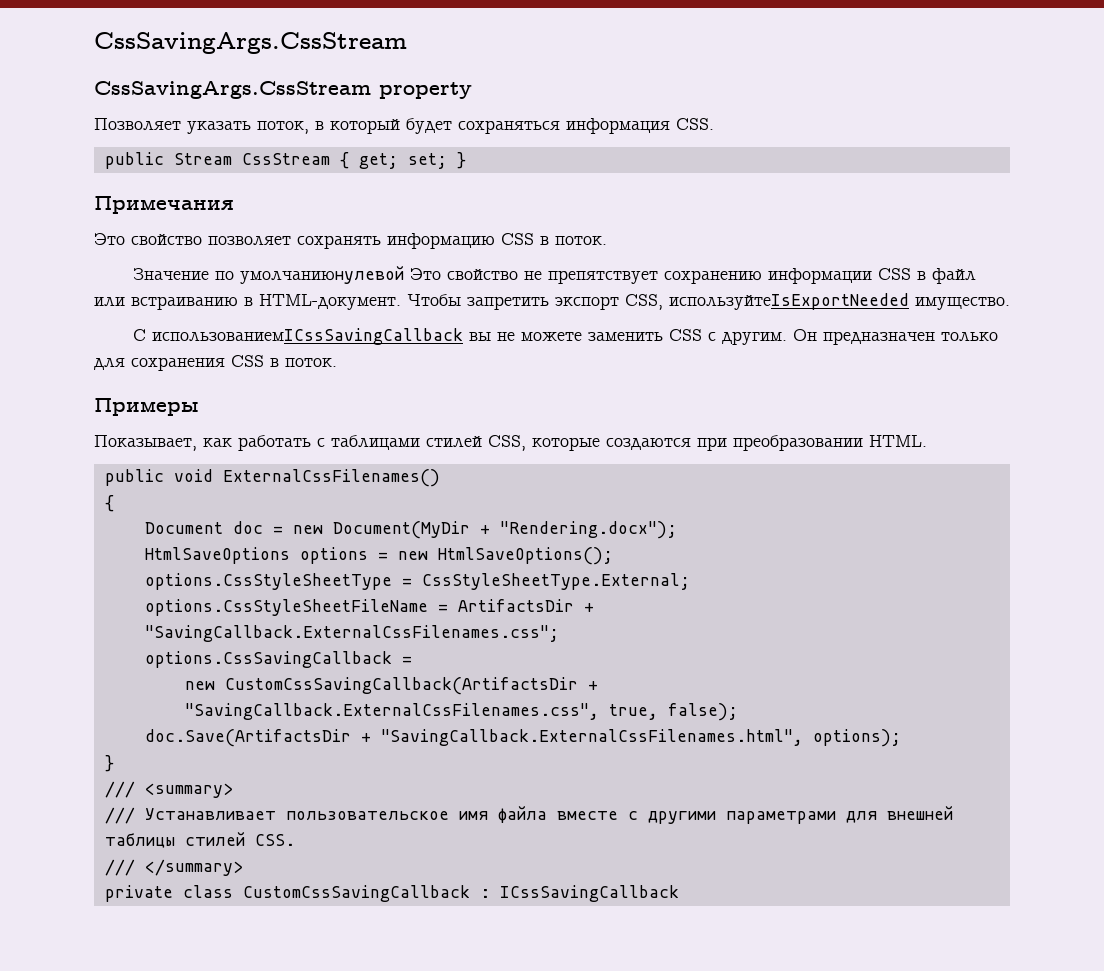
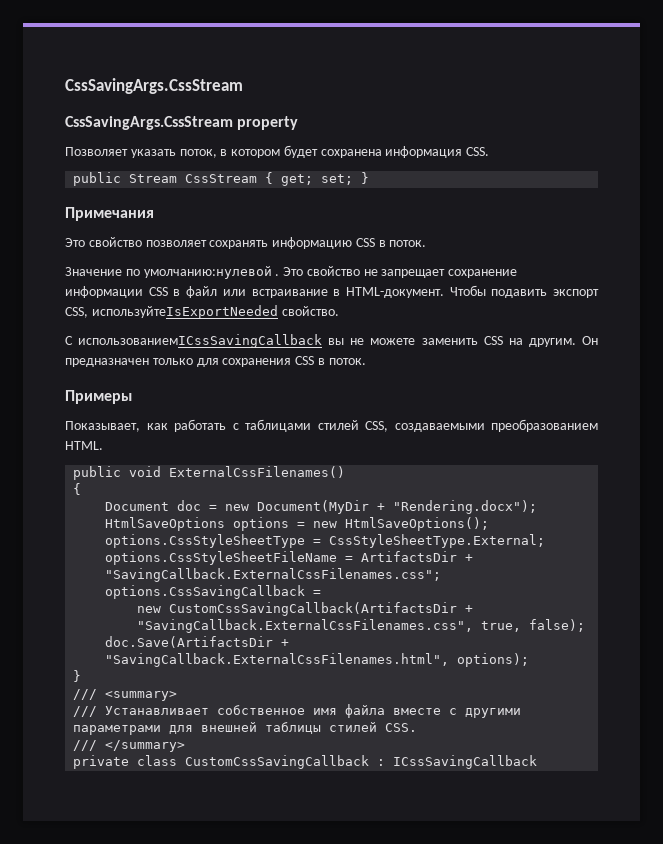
- Позволяет указать поток, в который будет сохраняться информация CSS.
+ Позволяет указать поток, в котором будет сохранена информация CSS.
- Значение по умолчаниюнулевой Это свойство не препятствует сохранению информации CSS в файл или встраиванию в HTML-документ.
+ Значение по умолчанию:нулевой . Это свойство не запрещает сохранение информации CSS в файл или встраивание в HTML-документ.
- Чтобы запретить экспорт CSS, используйтеIsExportNeeded имущество.
+ Чтобы подавить экспорт CSS, используйтеIsExportNeeded свойство.
- С использованиемICssSavingCallback вы не можете заменить CSS с другим.
+ С использованиемICssSavingCallback вы не можете заменить CSS на другим.
- Показывает, как работать с таблицами стилей CSS, которые создаются при преобразовании HTML.
+ Показывает, как работать с таблицами стилей CSS, создаваемыми преобразованием HTML.
- /// Устанавливает пользовательское имя файла вместе с другими параметрами для внешней таблицы стилей CSS.
+ /// Устанавливает собственное имя файла вместе с другими параметрами для внешней таблицы стилей CSS.

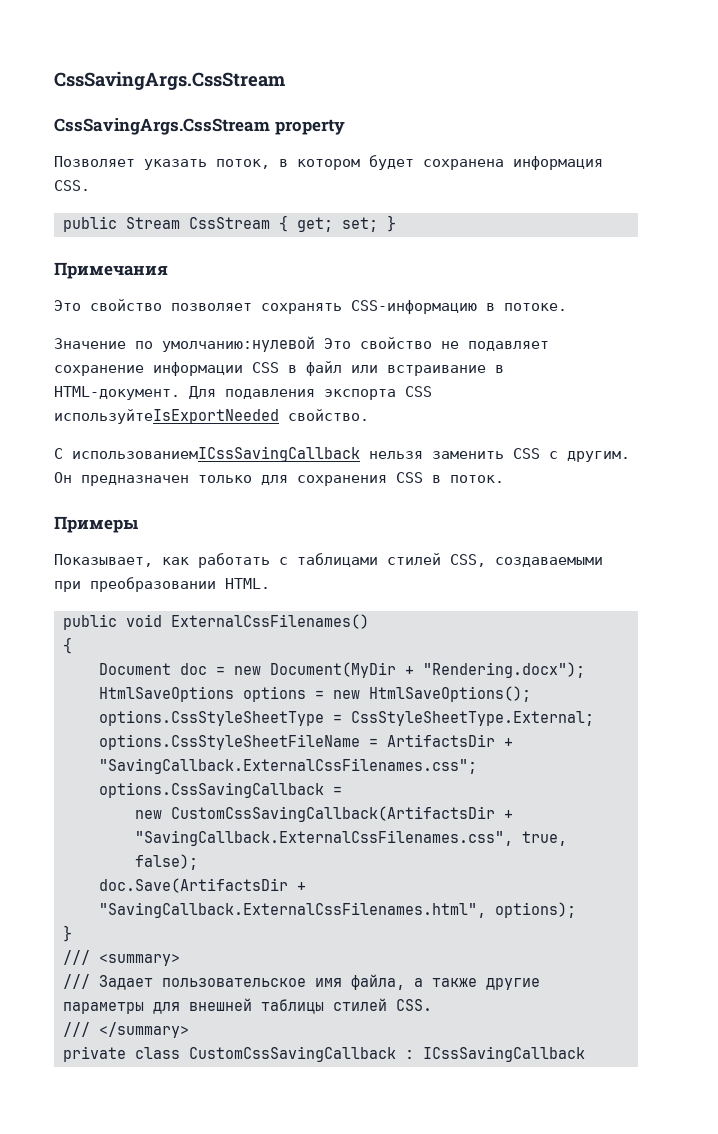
- Это свойство позволяет сохранять информацию CSS в поток.
+ Это свойство позволяет сохранять CSS-информацию в потоке.
- Значение по умолчанию:нулевой . Это свойство не запрещает сохранение информации CSS в файл или встраивание в HTML-документ.
+ Значение по умолчанию:нулевой Это свойство не подавляет сохранение информации CSS в файл или встраивание в HTML-документ.
- Чтобы подавить экспорт CSS, используйтеIsExportNeeded свойство.
+ Для подавления экспорта CSS используйтеIsExportNeeded свойство.
- С использованиемICssSavingCallback вы не можете заменить CSS на другим.
+ С использованиемICssSavingCallback нельзя заменить CSS с другим.
- Показывает, как работать с таблицами стилей CSS, создаваемыми преобразованием HTML.
+ Показывает, как работать с таблицами стилей CSS, создаваемыми при преобразовании HTML.
- /// Устанавливает собственное имя файла вместе с другими параметрами для внешней таблицы стилей CSS.
+ /// Задает пользовательское имя файла, а также другие параметры для внешней таблицы стилей CSS.

